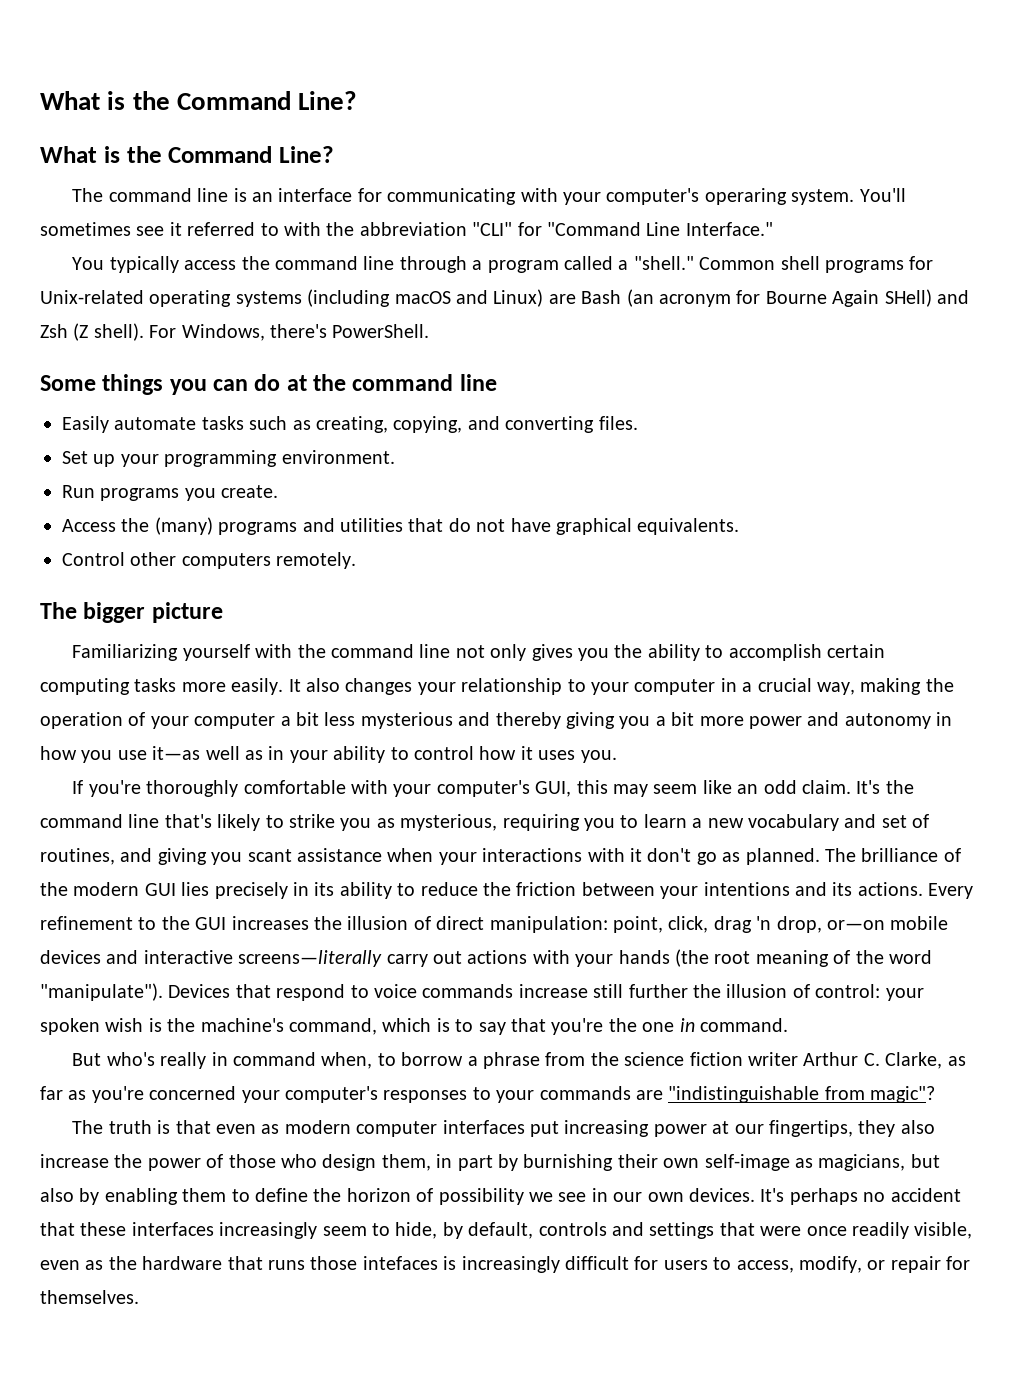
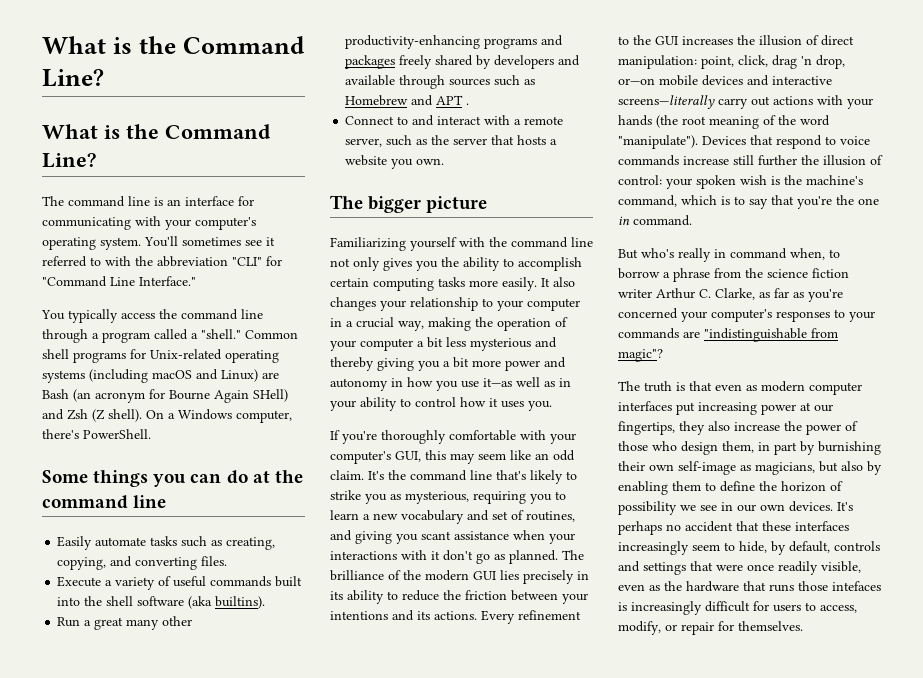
- The command line is an interface for communicating with your computer's operaring system.
+ The command line is an interface for communicating with your computer's operating system.
- For Windows, there's PowerShell.
+ On a Windows computer, there's PowerShell.
- Set up your programming environment.
- Run programs you create.
- Access the (many) programs and utilities that do not have graphical equivalents.
- Control other computers remotely.
+ Execute a variety of useful commands built into the shell software (aka builtins).
+ Run a great many other productivity-enhancing programs and packages freely shared by developers and available through sources such as Homebrew and APT .
+ Connect to and interact with a remote server, such as the server that hosts a website you own.

